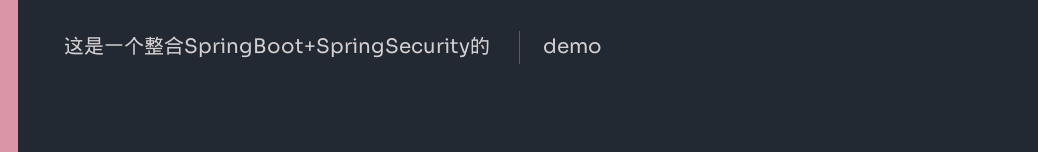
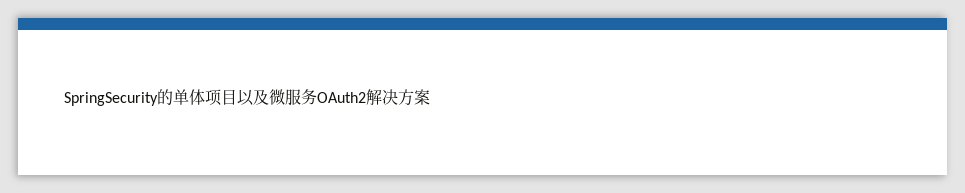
- 这是一个整合SpringBoot+SpringSecurity的demo
+ SpringSecurity的单体项目以及微服务OAuth2解决方案

